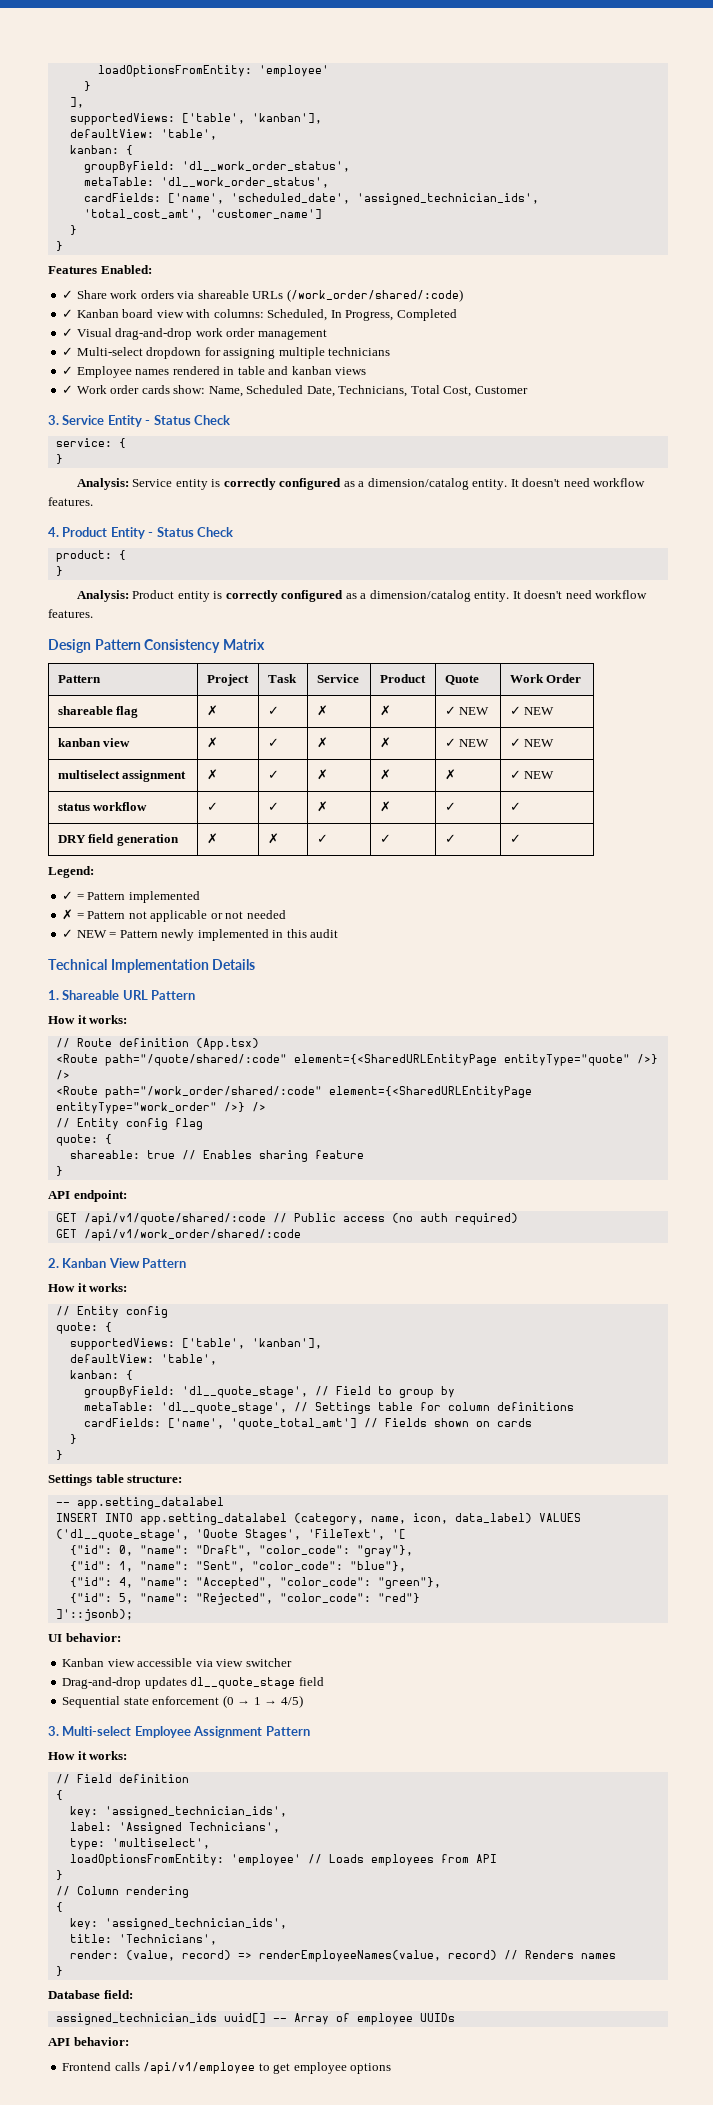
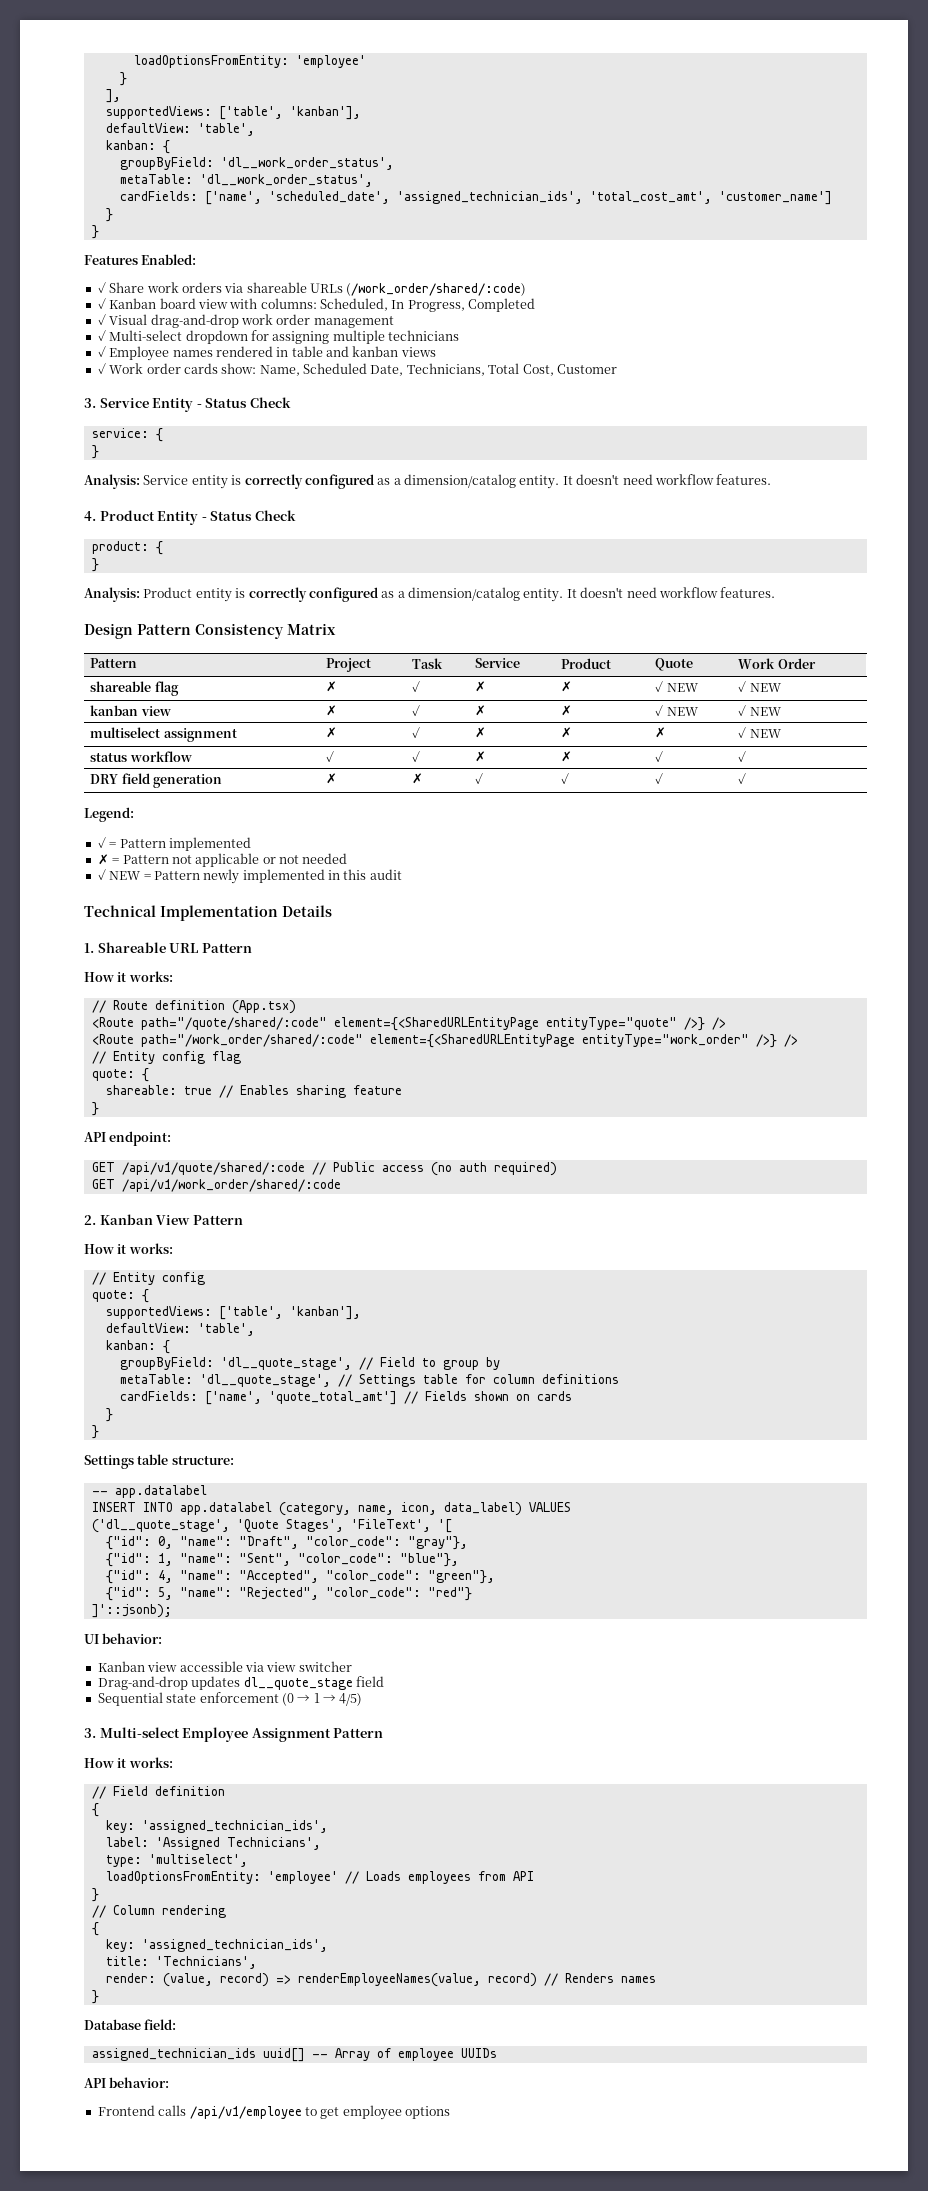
- -- app.setting_datalabel
+ -- app.datalabel
- INSERT INTO app.setting_datalabel (category, name, icon, data_label) VALUES
+ INSERT INTO app.datalabel (category, name, icon, data_label) VALUES

